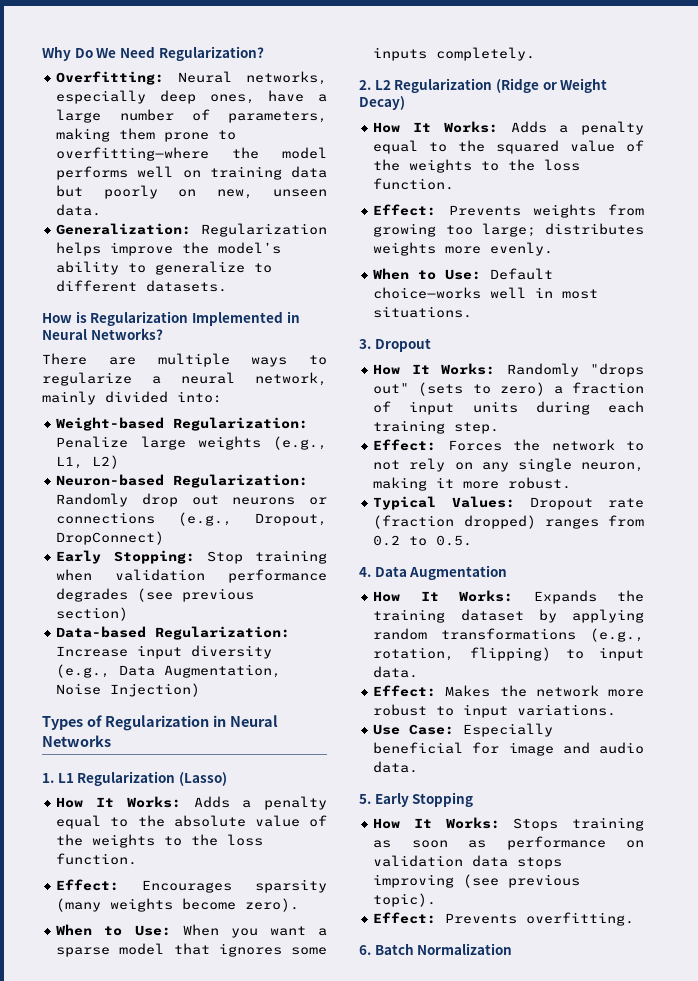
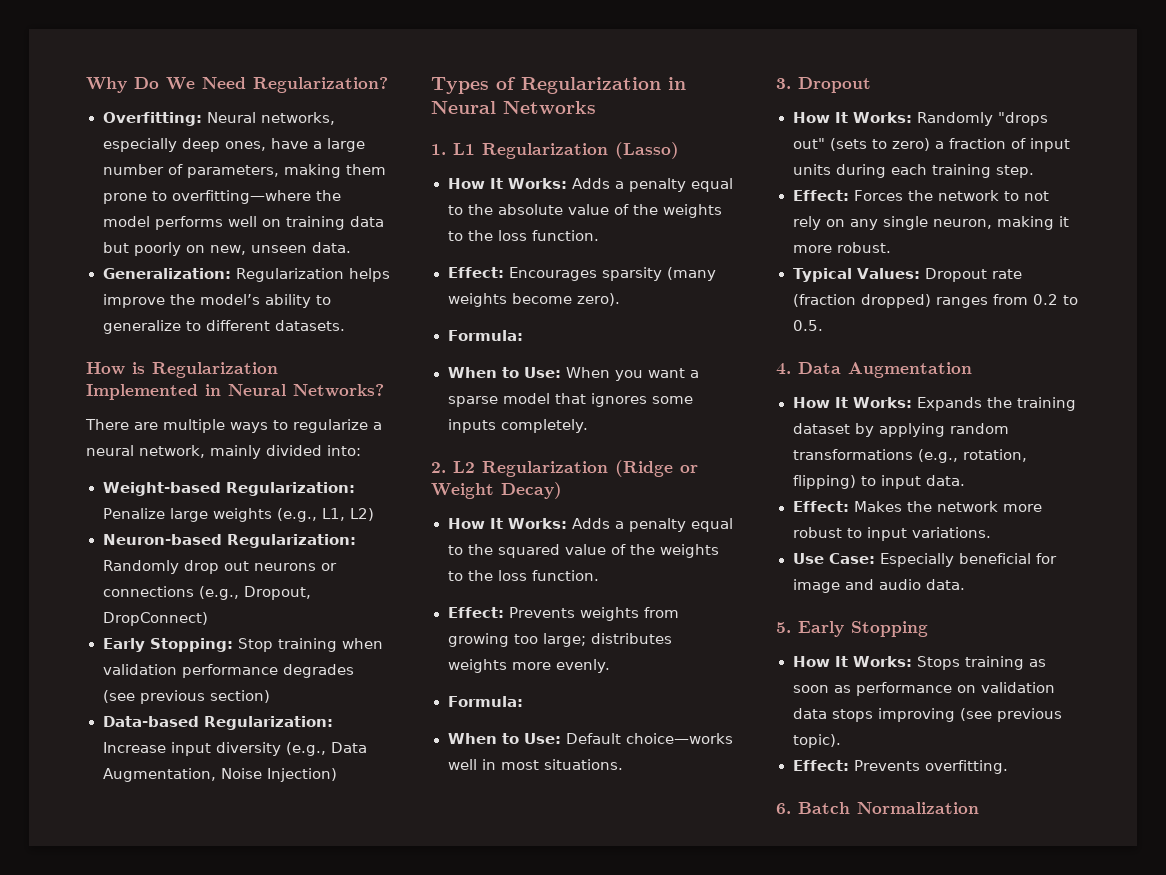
  Effect: Encourages sparsity (many weights become zero).
+ Formula:
  Effect: Prevents weights from growing too large; distributes weights more evenly.
+ Formula:

